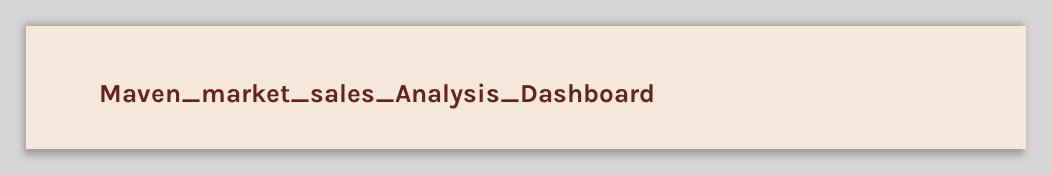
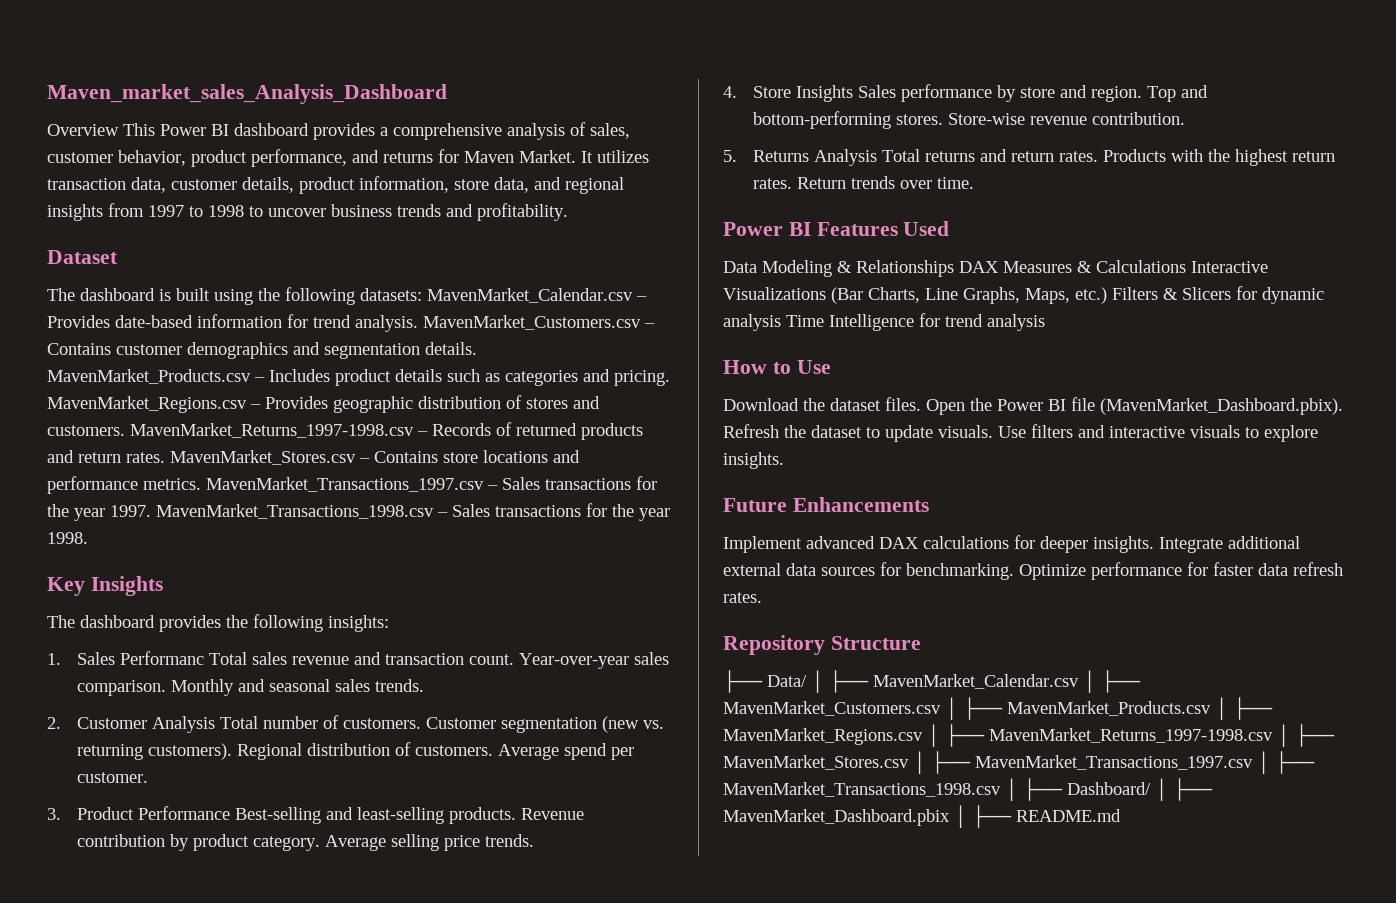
+ Overview This Power BI dashboard provides a comprehensive analysis of sales, customer behavior, product performance, and returns for Maven Market. It utilizes transaction data, customer details, product information, store data, and regional insights from 1997 to 1998 to uncover business trends and profitability.
+ Dataset
+ The dashboard is built using the following datasets: MavenMarket_Calendar.csv – Provides date-based information for trend analysis. MavenMarket_Customers.csv – Contains customer demographics and segmentation details. MavenMarket_Products.csv – Includes product details such as categories and pricing. MavenMarket_Regions.csv – Provides geographic distribution of stores and customers. MavenMarket_Returns_1997-1998.csv – Records of returned products and return rates. MavenMarket_Stores.csv – Contains store locations and performance metrics. MavenMarket_Transactions_1997.csv – Sales transactions for the year 1997. MavenMarket_Transactions_1998.csv – Sales transactions for the year 1998.
+ Key Insights
+ The dashboard provides the following insights:
+ 1. Sales Performanc Total sales revenue and transaction count. Year-over-year sales comparison. Monthly and seasonal sales trends.
+ 2. Customer Analysis Total number of customers. Customer segmentation (new vs. returning customers). Regional distribution of customers. Average spend per customer.
+ 3. Product Performance Best-selling and least-selling products. Revenue contribution by product category. Average selling price trends.
+ 4. Store Insights Sales performance by store and region. Top and bottom-performing stores. Store-wise revenue contribution.
+ 5. Returns Analysis Total returns and return rates. Products with the highest return rates. Return trends over time.
+ Power BI Features Used
+ Data Modeling & Relationships DAX Measures & Calculations Interactive Visualizations (Bar Charts, Line Graphs, Maps, etc.) Filters & Slicers for dynamic analysis Time Intelligence for trend analysis
+ How to Use
+ Download the dataset files. Open the Power BI file (MavenMarket_Dashboard.pbix). Refresh the dataset to update visuals. Use filters and interactive visuals to explore insights.
+ Future Enhancements
+ Implement advanced DAX calculations for deeper insights. Integrate additional external data sources for benchmarking. Optimize performance for faster data refresh rates.
+ Repository Structure
+ ├── Data/ │ ├── MavenMarket_Calendar.csv │ ├── MavenMarket_Customers.csv │ ├── MavenMarket_Products.csv │ ├── MavenMarket_Regions.csv │ ├── MavenMarket_Returns_1997-1998.csv │ ├── MavenMarket_Stores.csv │ ├── MavenMarket_Transactions_1997.csv │ ├── MavenMarket_Transactions_1998.csv │ ├── Dashboard/ │ ├── MavenMarket_Dashboard.pbix │ ├── README.md

